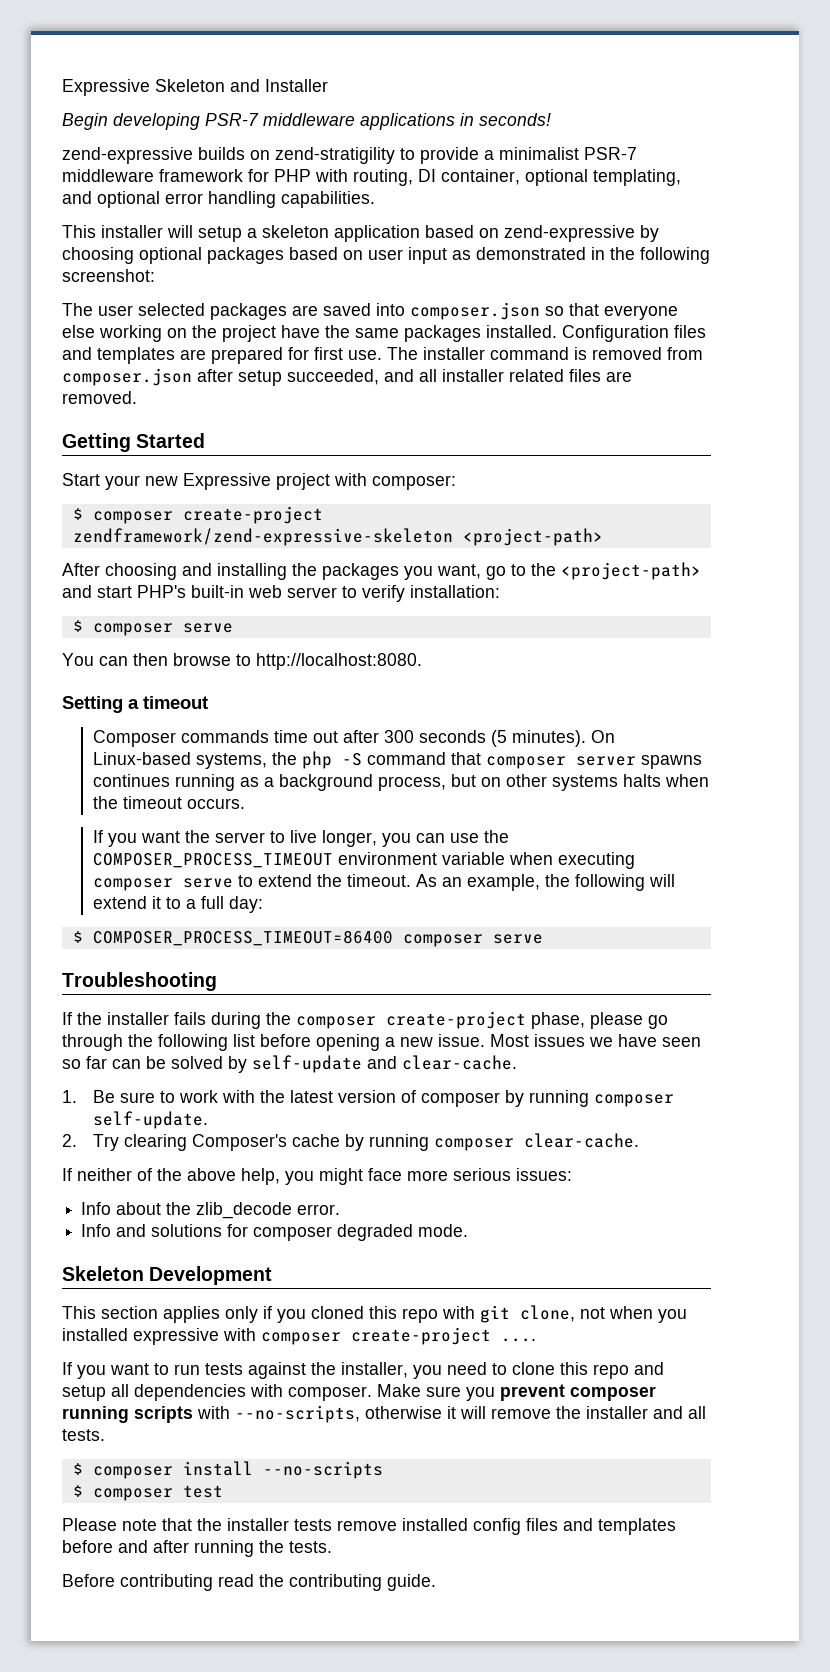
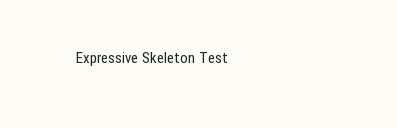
- Expressive Skeleton and Installer
- Begin developing PSR-7 middleware applications in seconds!
- zend-expressive builds on zend-stratigility to provide a minimalist PSR-7 middleware framework for PHP with routing, DI container, optional templating, and optional error handling capabilities.
- This installer will setup a skeleton application based on zend-expressive by choosing optional packages based on user input as demonstrated in the following screenshot:
- The user selected packages are saved into composer.json so that everyone else working on the project have the same packages installed. Configuration files and templates are prepared for first use. The installer command is removed from composer.json after setup succeeded, and all installer related files are removed.
- Getting Started
- Start your new Expressive project with composer:
- $ composer create-project zendframework/zend-expressive-skeleton <project-path>
- After choosing and installing the packages you want, go to the <project-path> and start PHP's built-in web server to verify installation:
- $ composer serve
- You can then browse to http://localhost:8080.
- Setting a timeout
- Composer commands time out after 300 seconds (5 minutes). On Linux-based systems, the php -S command that composer server spawns continues running as a background process, but on other systems halts when the timeout occurs.
- If you want the server to live longer, you can use the COMPOSER_PROCESS_TIMEOUT environment variable when executing composer serve to extend the timeout. As an example, the following will extend it to a full day:
- $ COMPOSER_PROCESS_TIMEOUT=86400 composer serve
- Troubleshooting
- If the installer fails during the composer create-project phase, please go through the following list before opening a new issue. Most issues we have seen so far can be solved by self-update and clear-cache.
- 1. Be sure to work with the latest version of composer by running composer self-update.
- 2. Try clearing Composer's cache by running composer clear-cache.
- If neither of the above help, you might face more serious issues:
- Info about the zlib_decode error.
- Info and solutions for composer degraded mode.
- Skeleton Development
- This section applies only if you cloned this repo with git clone, not when you installed expressive with composer create-project ....
- If you want to run tests against the installer, you need to clone this repo and setup all dependencies with composer. Make sure you prevent composer running scripts with --no-scripts, otherwise it will remove the installer and all tests.
- $ composer install --no-scripts
- $ composer test
- Please note that the installer tests remove installed config files and templates before and after running the tests.
- Before contributing read the contributing guide.
+ Expressive Skeleton Test

